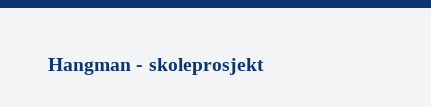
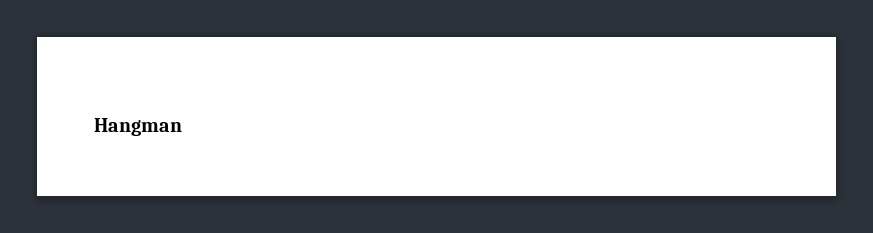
- Hangman - skoleprosjekt
+ Hangman

